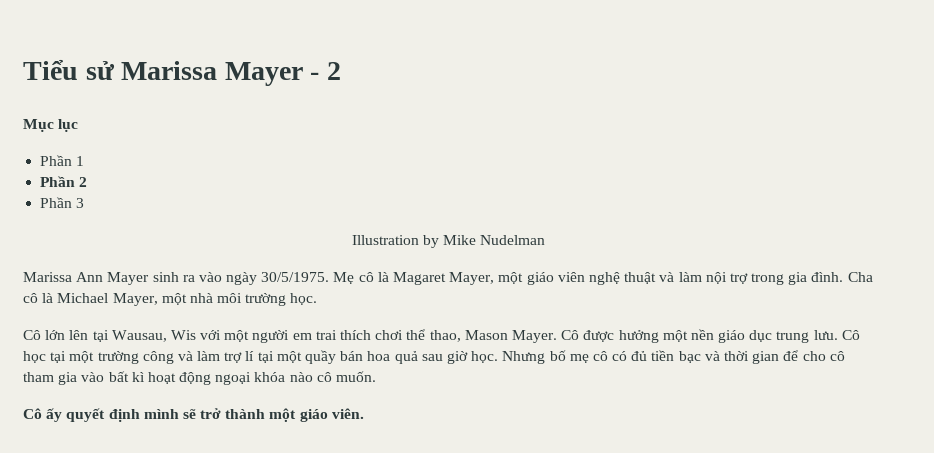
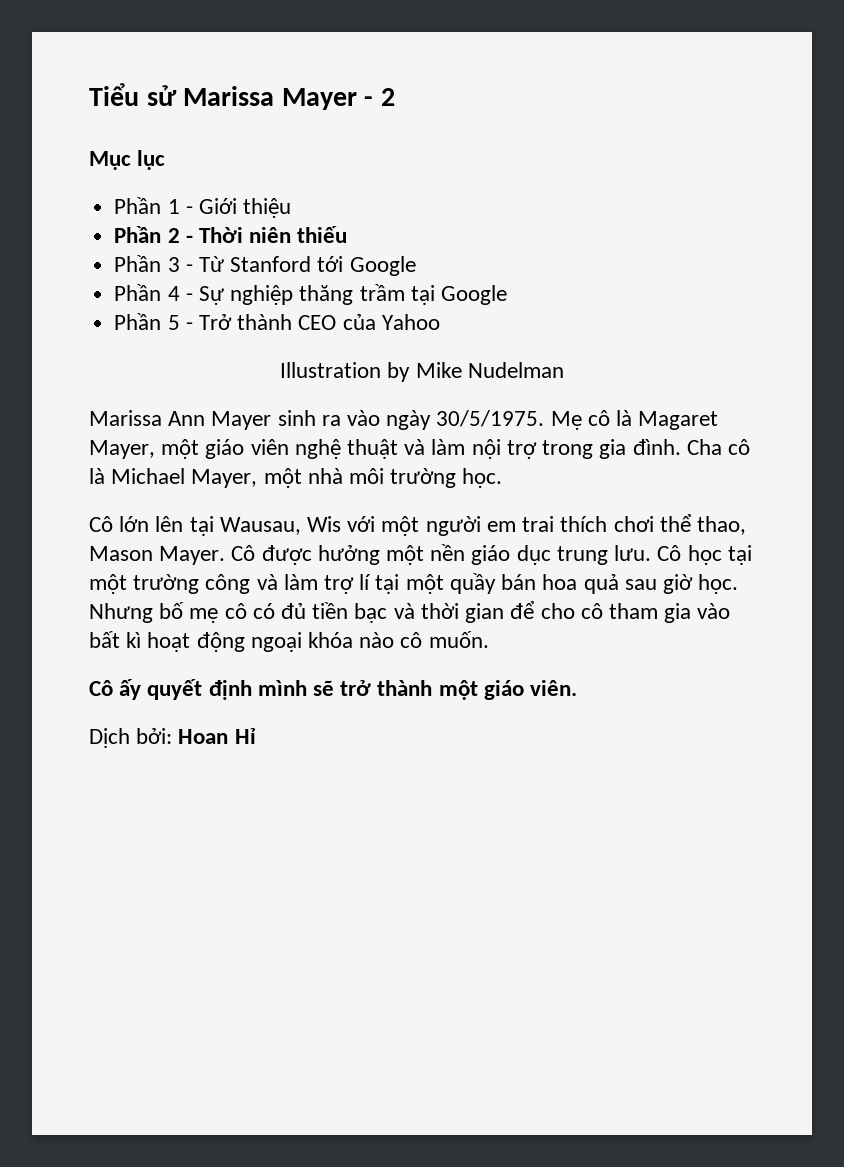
- Phần 1
+ Phần 1 - Giới thiệu
- Phần 2
- Phần 3
+ Phần 2 - Thời niên thiếu
+ Phần 3 - Từ Stanford tới Google
+ Phần 4 - Sự nghiệp thăng trầm tại Google
+ Phần 5 - Trở thành CEO của Yahoo
+ Dịch bởi: Hoan Hỉ

